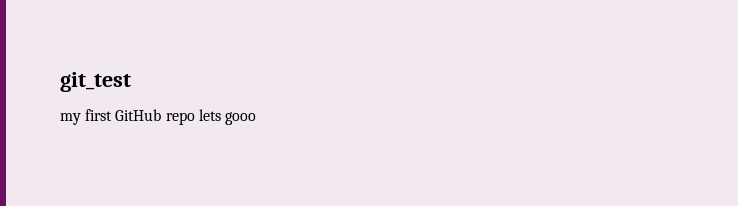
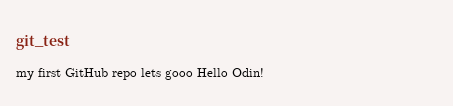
- my first GitHub repo lets gooo
+ my first GitHub repo lets gooo Hello Odin!

